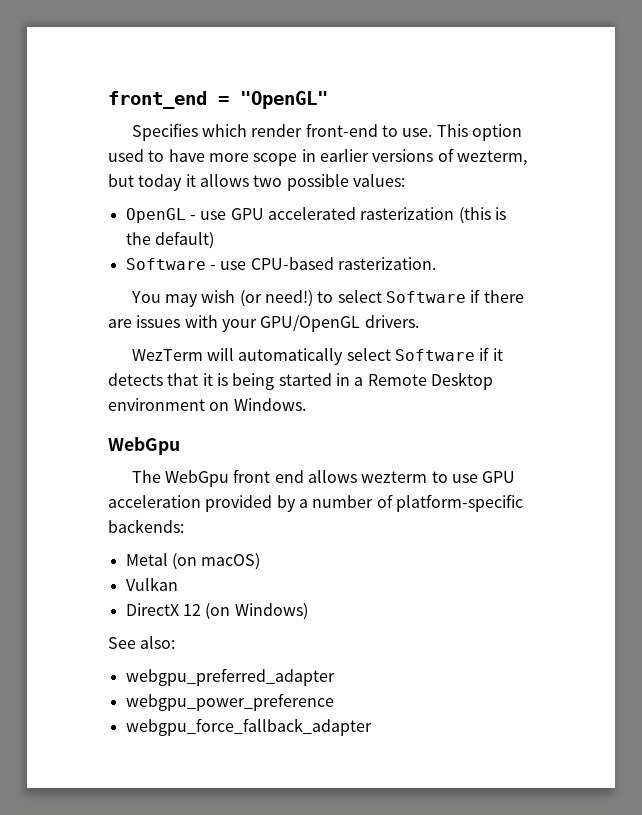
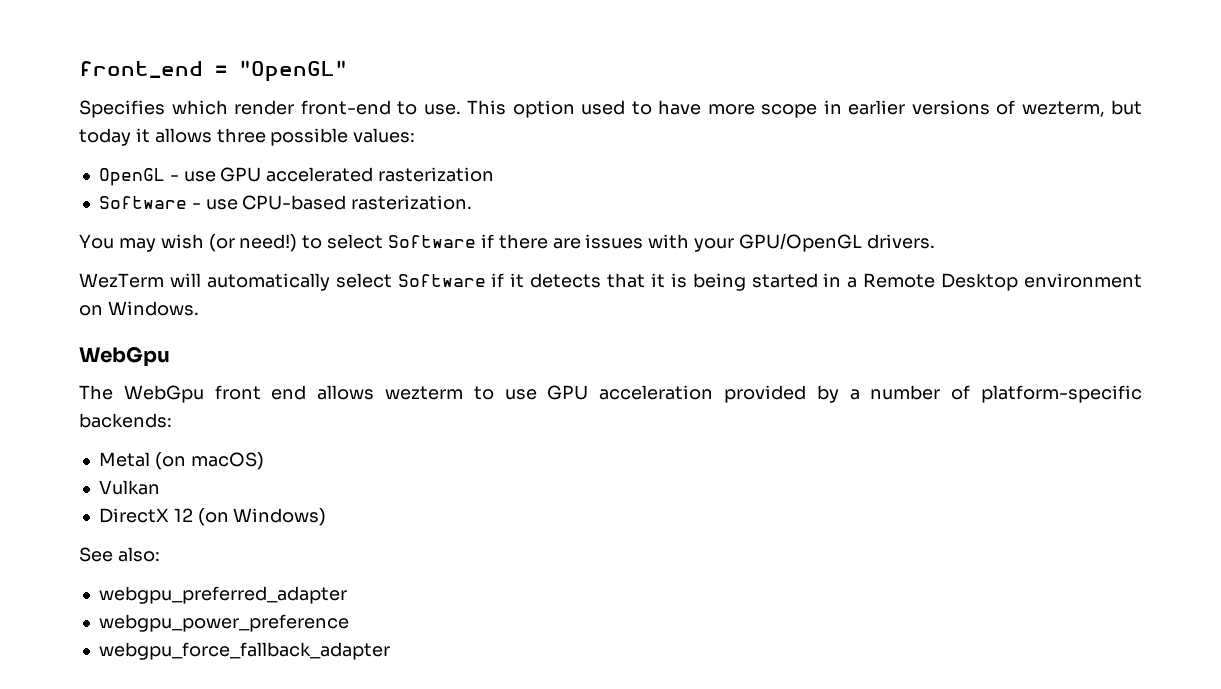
- This option used to have more scope in earlier versions of wezterm, but today it allows two possible values:
+ This option used to have more scope in earlier versions of wezterm, but today it allows three possible values:
- OpenGL - use GPU accelerated rasterization (this is the default)
+ OpenGL - use GPU accelerated rasterization

